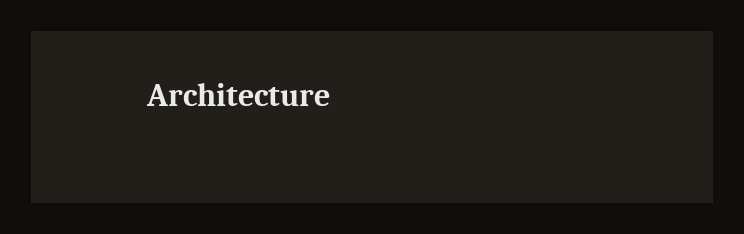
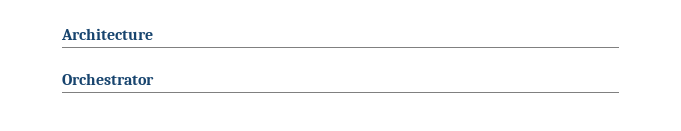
+ Orchestrator

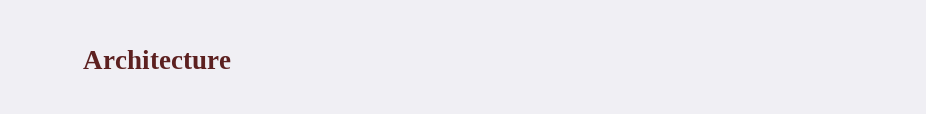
- Orchestrator

